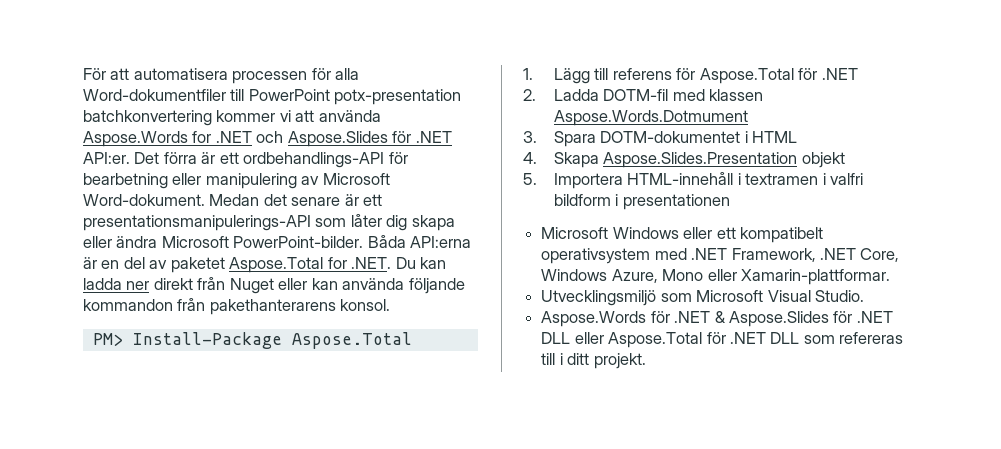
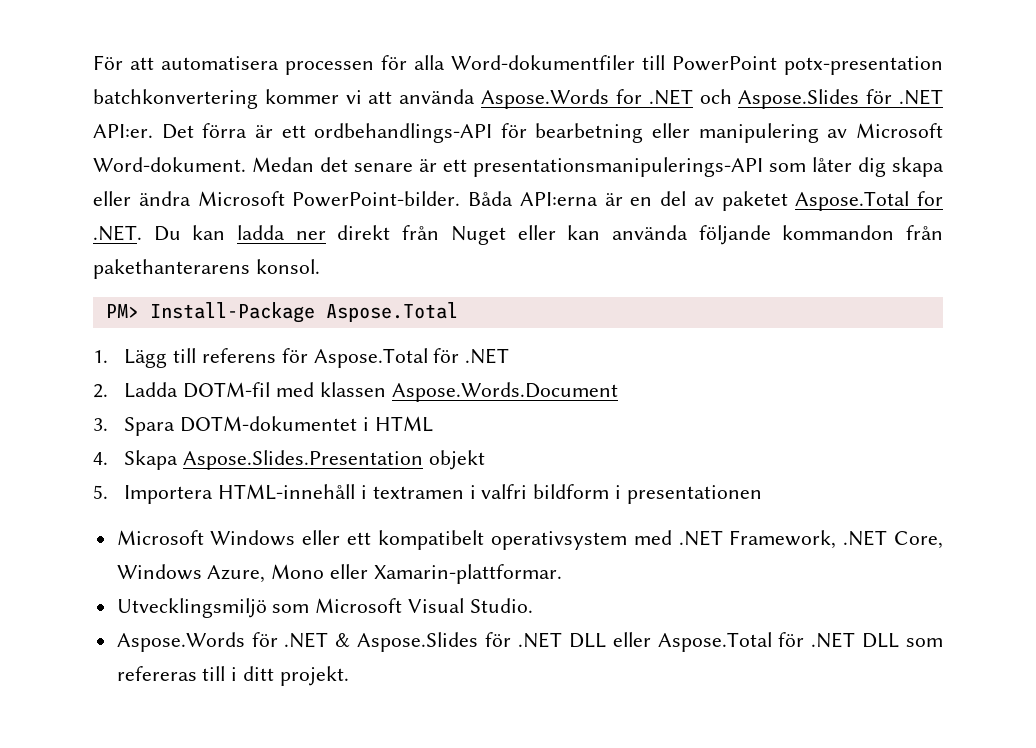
- 2. Ladda DOTM-fil med klassen Aspose.Words.Dotmument
+ 2. Ladda DOTM-fil med klassen Aspose.Words.Document

